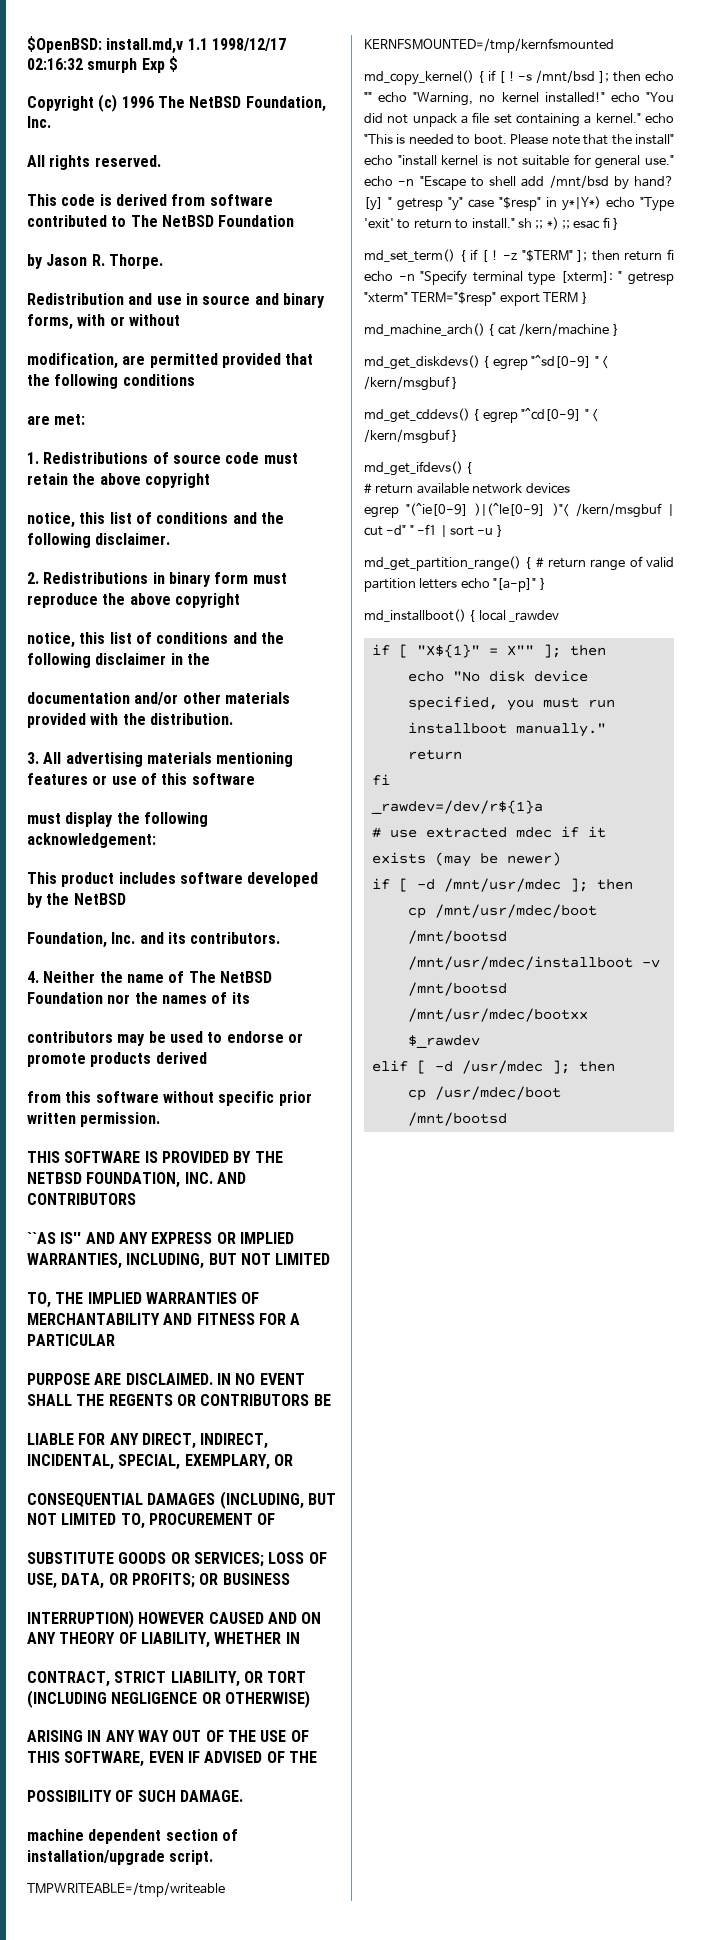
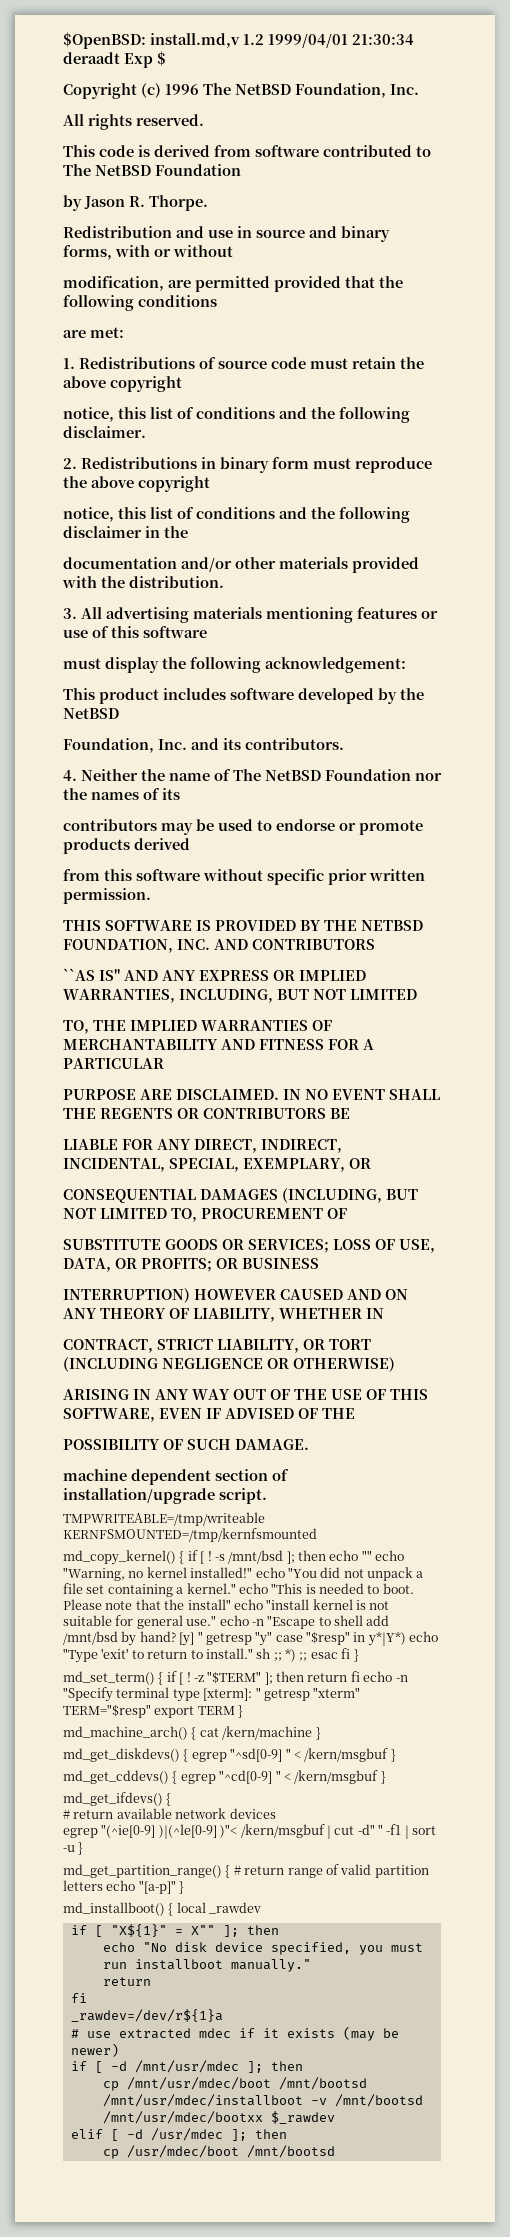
- $OpenBSD: install.md,v 1.1 1998/12/17 02:16:32 smurph Exp $
+ $OpenBSD: install.md,v 1.2 1999/04/01 21:30:34 deraadt Exp $

